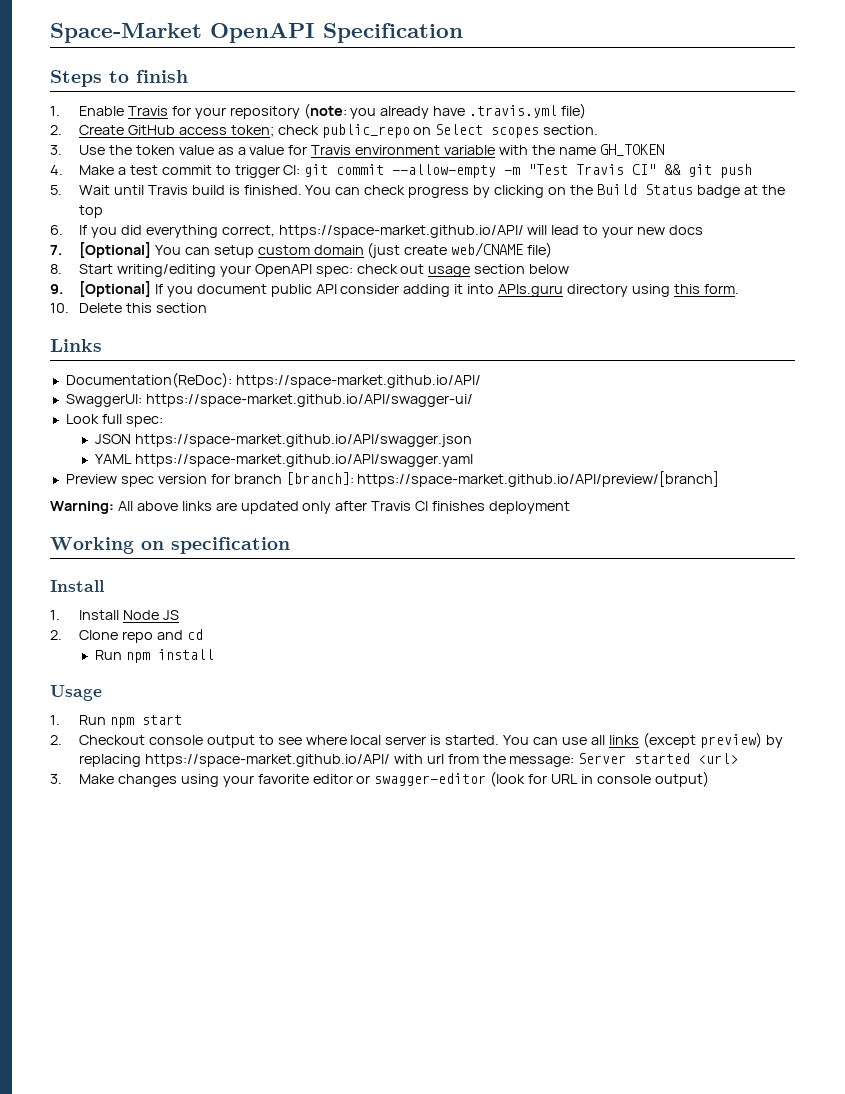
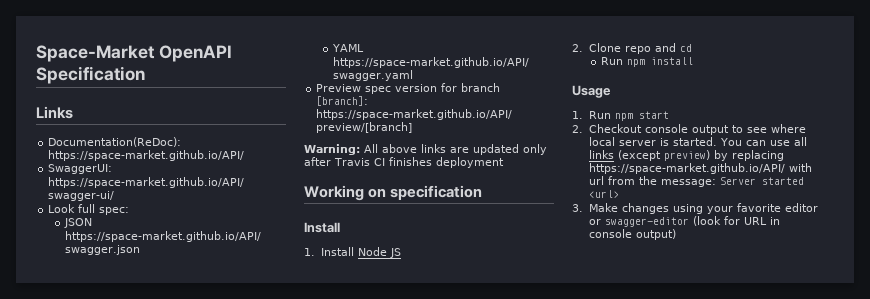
- Steps to finish
- 1. Enable Travis for your repository (note: you already have .travis.yml file)
- 2. Create GitHub access token; check public_repo on Select scopes section.
- 3. Use the token value as a value for Travis environment variable with the name GH_TOKEN
- 4. Make a test commit to trigger CI: git commit --allow-empty -m "Test Travis CI" && git push
- 5. Wait until Travis build is finished. You can check progress by clicking on the Build Status badge at the top
- 6. If you did everything correct, https://space-market.github.io/API/ will lead to your new docs
- 7. [Optional] You can setup custom domain (just create web/CNAME file)
- 8. Start writing/editing your OpenAPI spec: check out usage section below
- 9. [Optional] If you document public API consider adding it into APIs.guru directory using this form.
- 10. Delete this section

